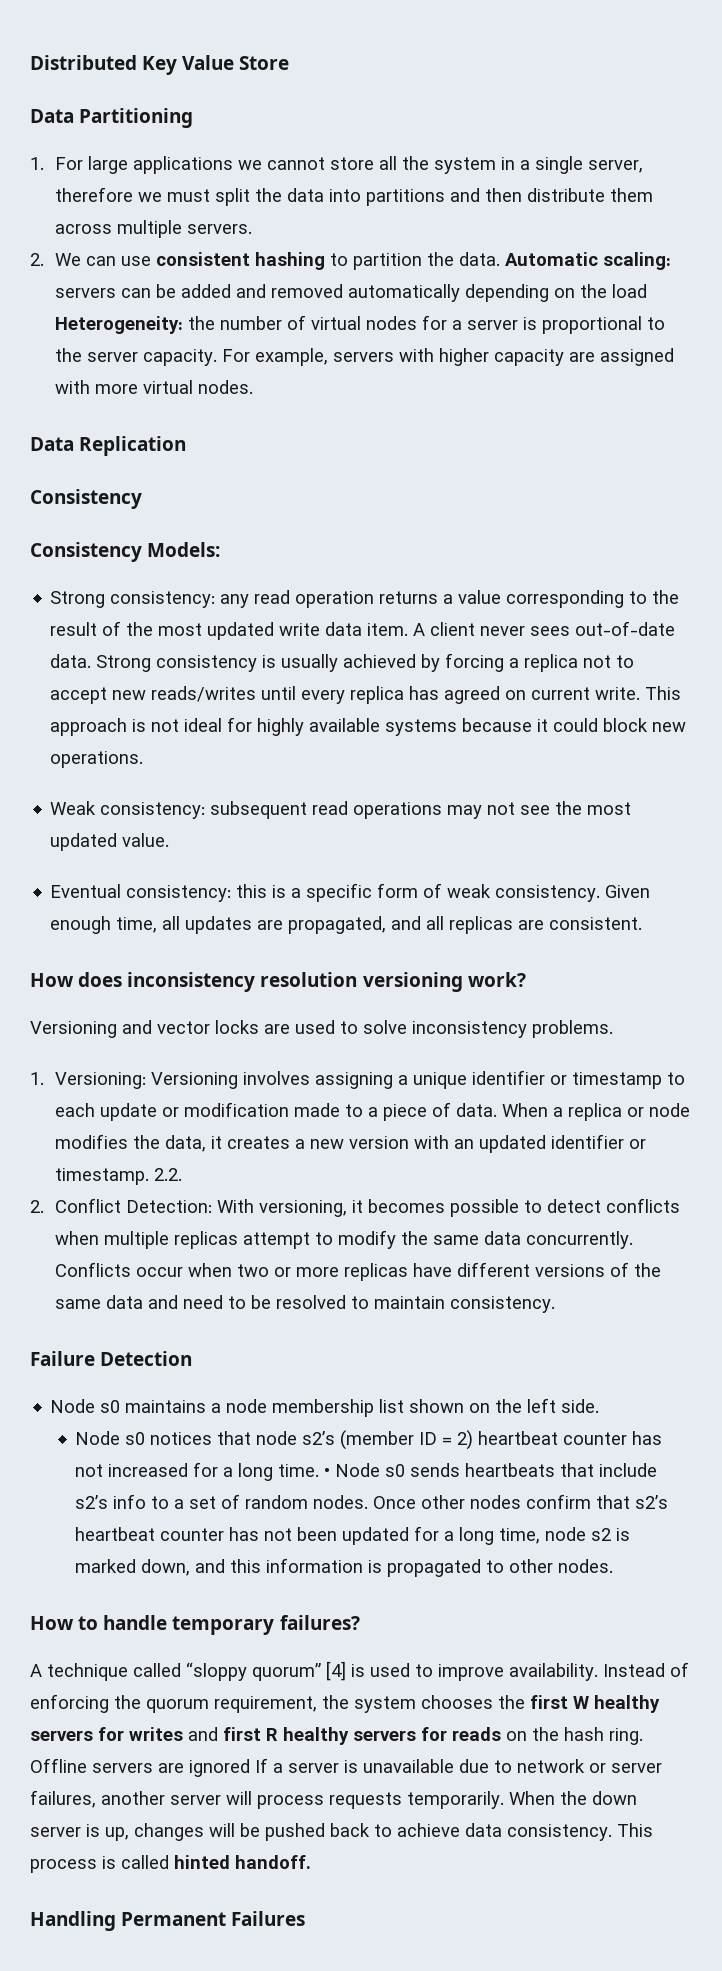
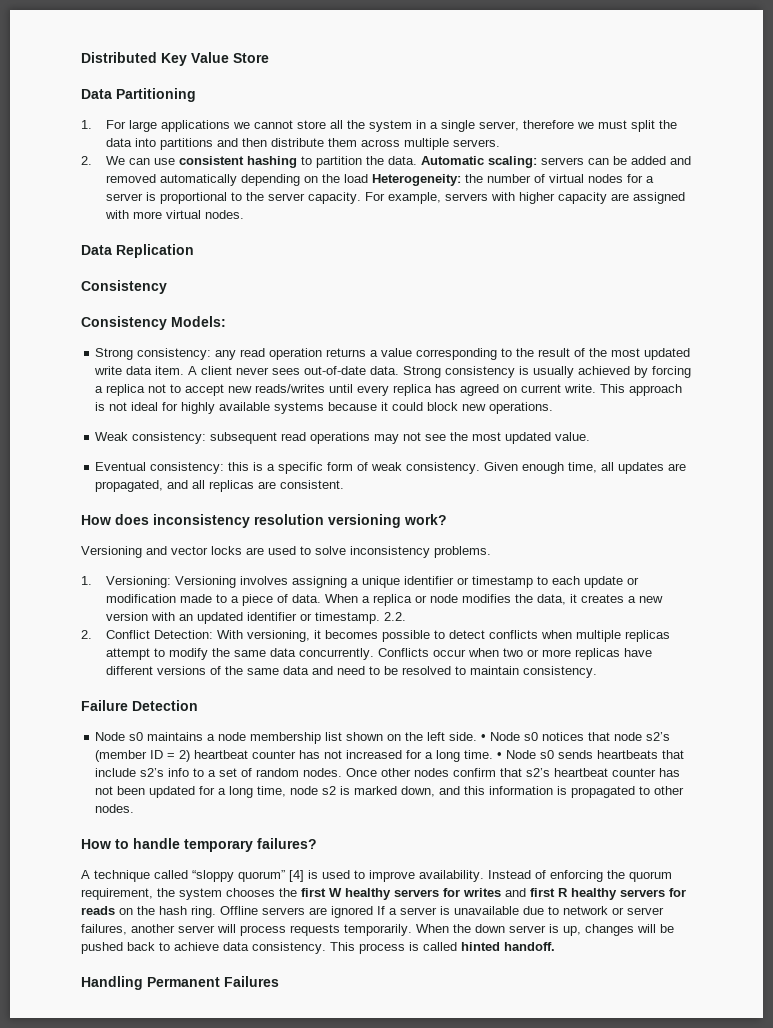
- Node s0 maintains a node membership list shown on the left side.
- Node s0 notices that node s2’s (member ID = 2) heartbeat counter has not increased for a long time.
+ Node s0 maintains a node membership list shown on the left side. • Node s0 notices that node s2’s (member ID = 2) heartbeat counter has not increased for a long time.

